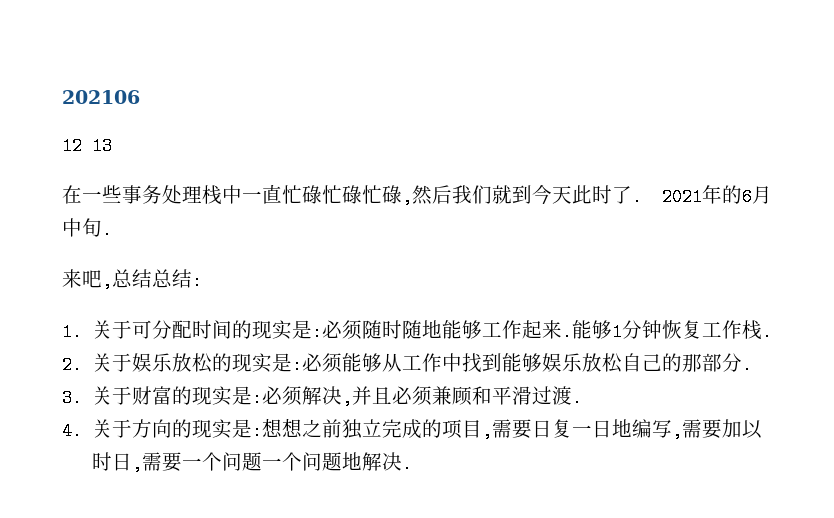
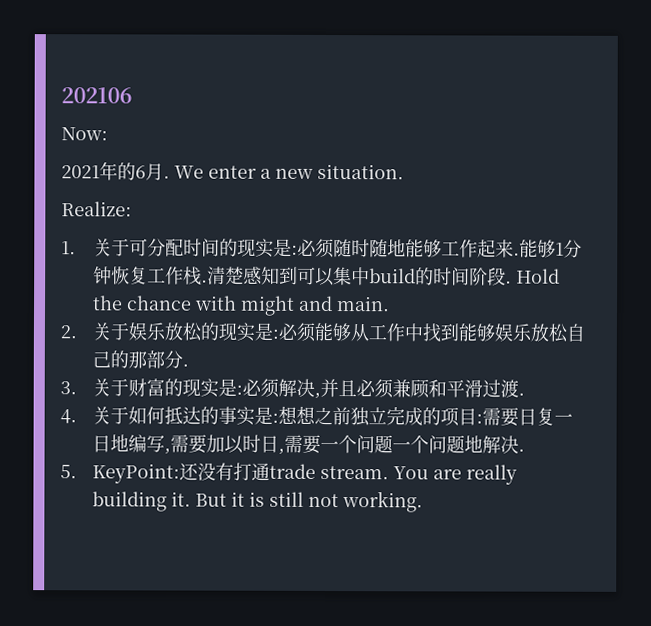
- 12 13
- 在一些事务处理栈中一直忙碌忙碌忙碌,然后我们就到今天此时了. 2021年的6月中旬.
- 来吧,总结总结:
+ Now:
+ 2021年的6月. We enter a new situation.
+ Realize:
+ 清楚感知到可以集中build的时间阶段. Hold the chance with might and main.
- 4.关于方向的现实是:想想之前独立完成的项目,需要日复一日地编写,需要加以时日,需要一个问题一个问题地解决.
+ 4.关于如何抵达的事实是:想想之前独立完成的项目:需要日复一日地编写,需要加以时日,需要一个问题一个问题地解决.
+ 5. KeyPoint:还没有打通trade stream. You are really building it. But it is still not working.

